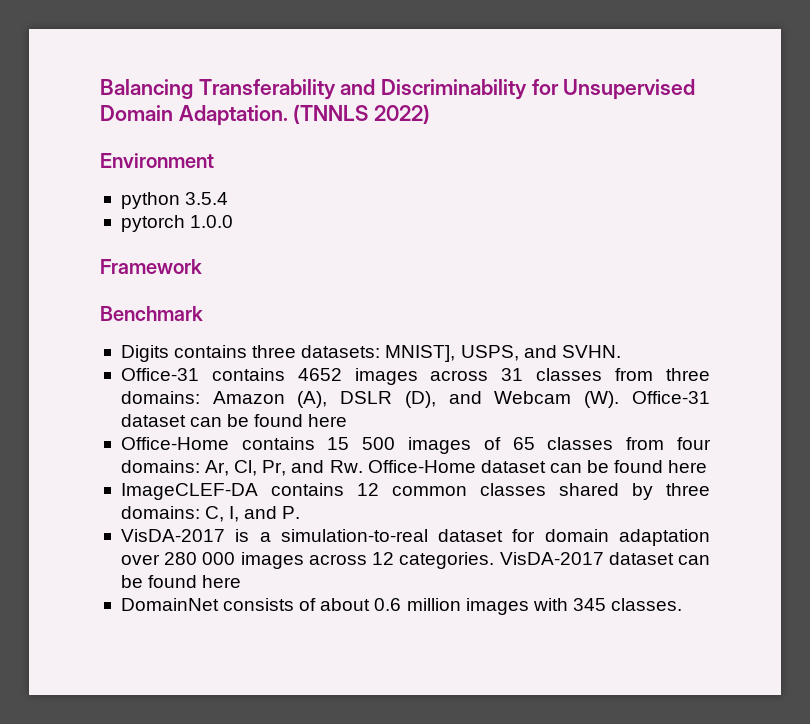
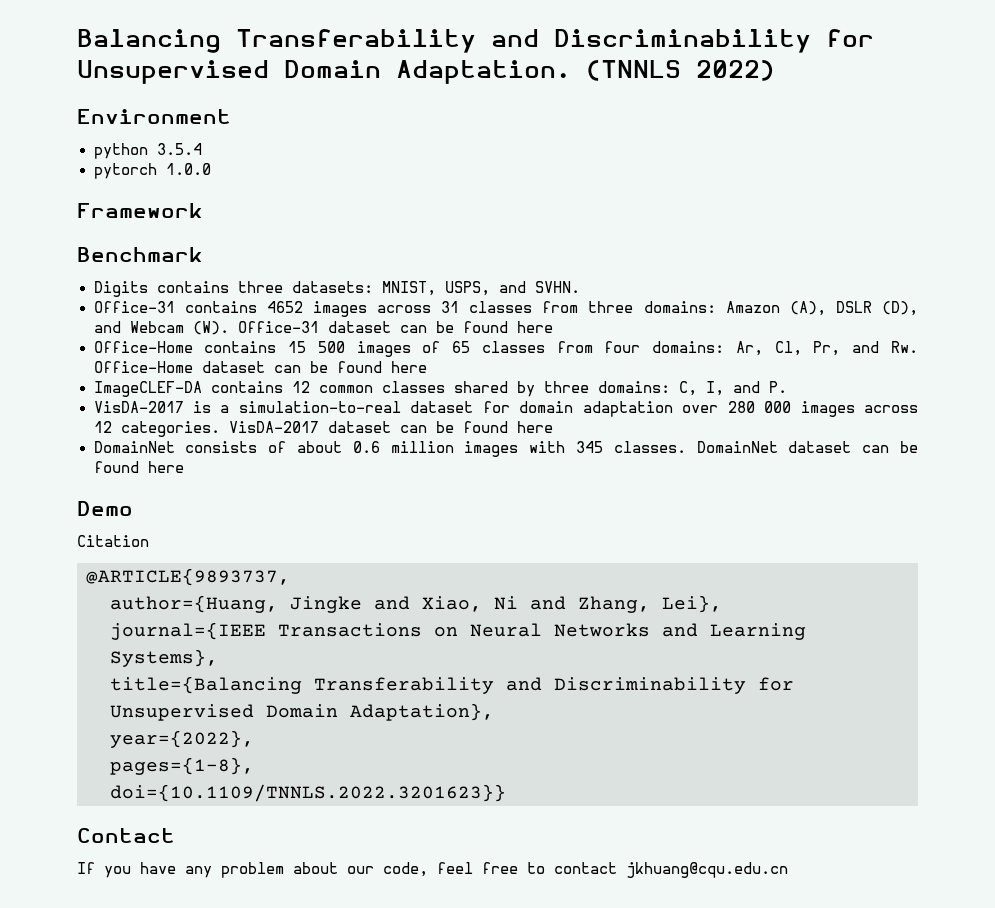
- Digits contains three datasets: MNIST], USPS, and SVHN.
+ Digits contains three datasets: MNIST, USPS, and SVHN.
+ DomainNet dataset can be found here
+ Demo
+ Citation
+ @ARTICLE{9893737,
+ author={Huang, Jingke and Xiao, Ni and Zhang, Lei},
+ journal={IEEE Transactions on Neural Networks and Learning Systems},
+ title={Balancing Transferability and Discriminability for Unsupervised Domain Adaptation},
+ year={2022},
+ pages={1-8},
+ doi={10.1109/TNNLS.2022.3201623}}
+ Contact
+ If you have any problem about our code, feel free to contact jkhuang@cqu.edu.cn

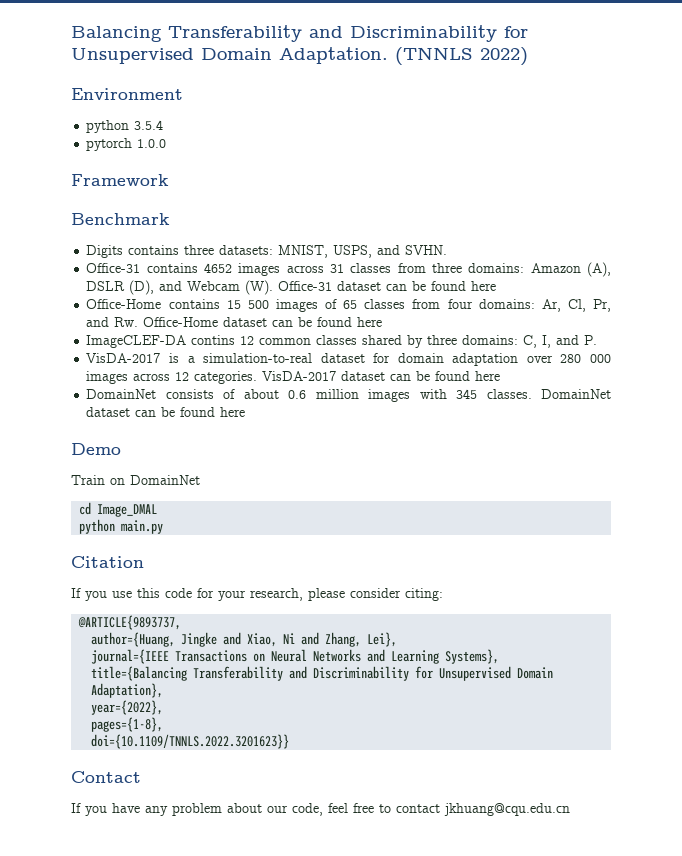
- ImageCLEF-DA contains 12 common classes shared by three domains: C, I, and P.
+ ImageCLEF-DA contins 12 common classes shared by three domains: C, I, and P.
+ Train on DomainNet
+ cd Image_DMAL
+ python main.py
  Citation
+ If you use this code for your research, please consider citing:

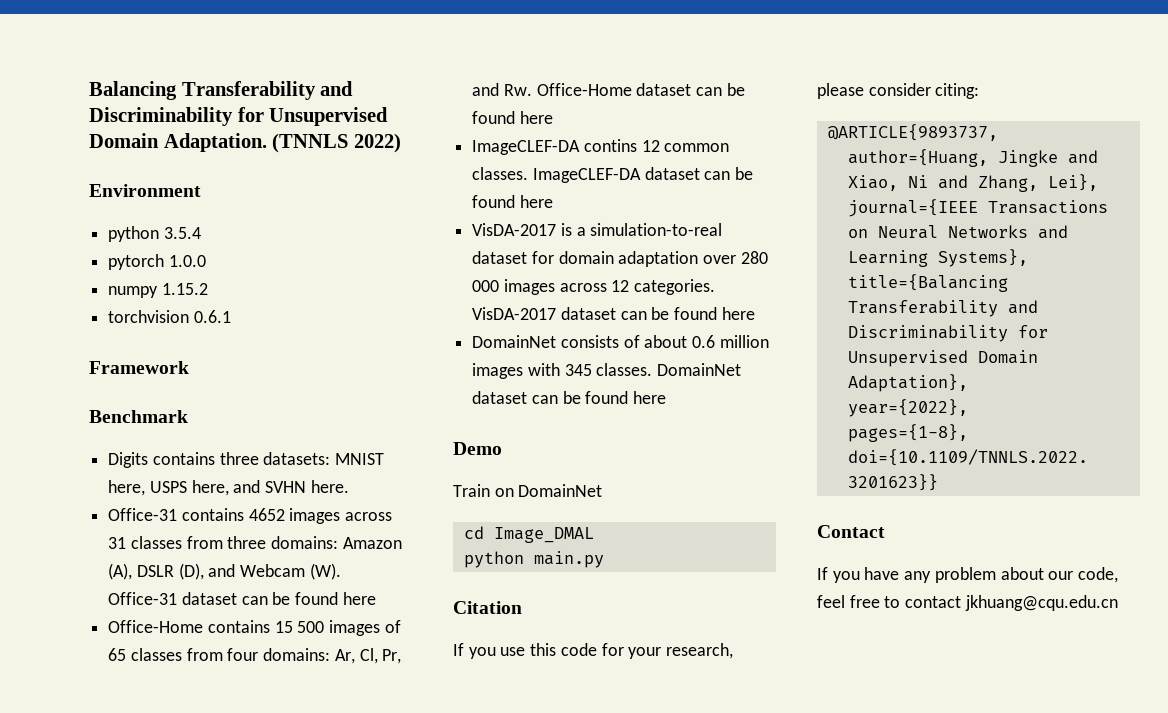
+ numpy 1.15.2
+ torchvision 0.6.1
- Digits contains three datasets: MNIST, USPS, and SVHN.
+ Digits contains three datasets: MNIST here, USPS here, and SVHN here.
- ImageCLEF-DA contins 12 common classes shared by three domains: C, I, and P.
+ ImageCLEF-DA contins 12 common classes. ImageCLEF-DA dataset can be found here

